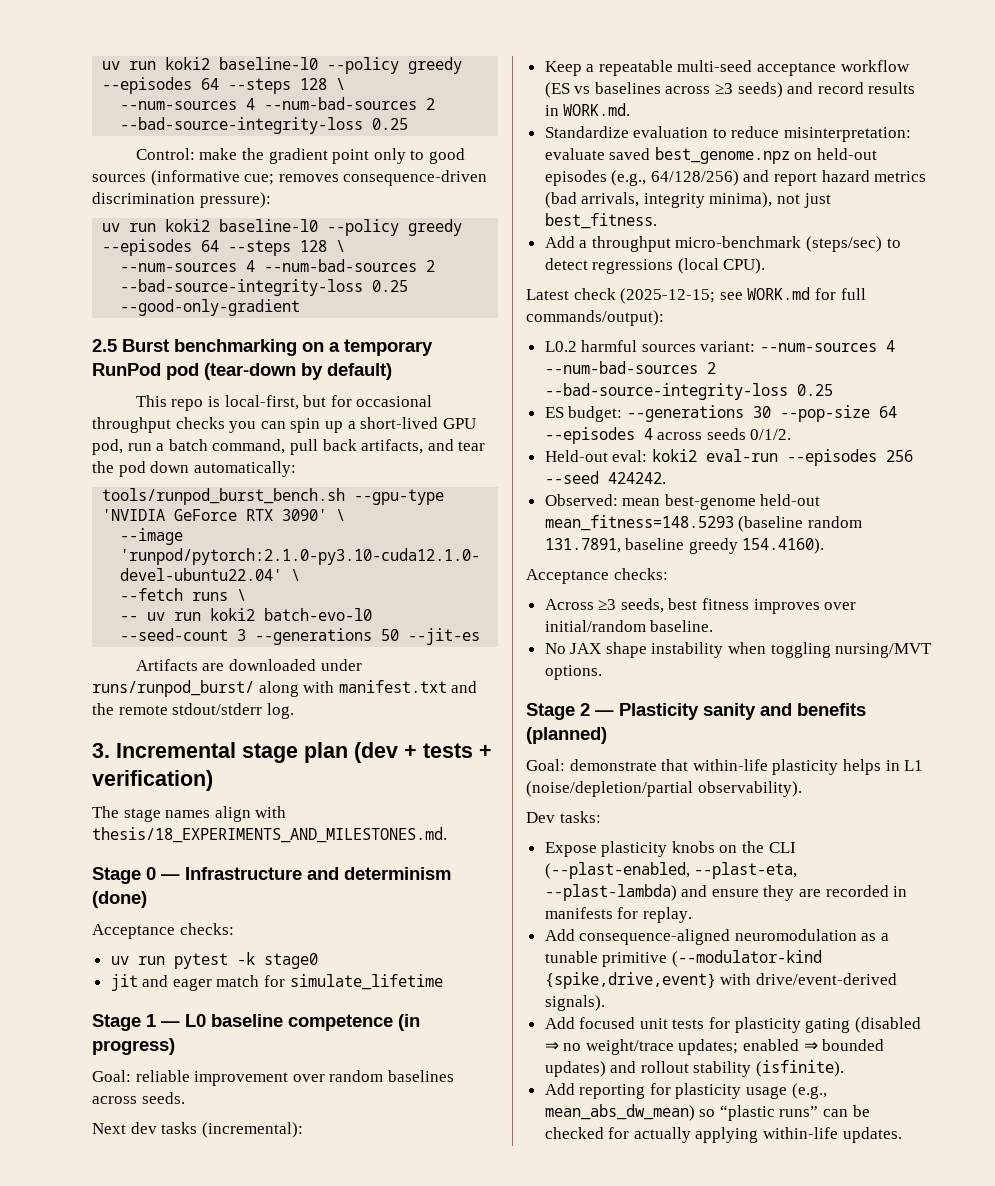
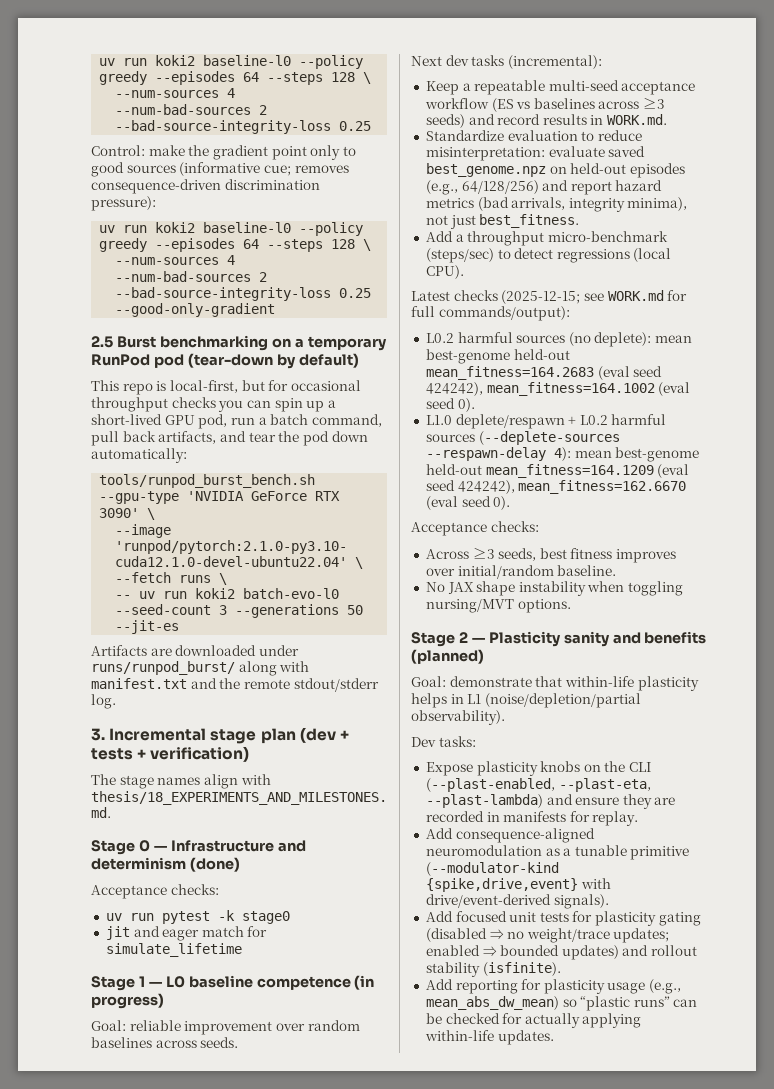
- Latest check (2025-12-15; see WORK.md for full commands/output):
+ Latest checks (2025-12-15; see WORK.md for full commands/output):
- L0.2 harmful sources variant: --num-sources 4 --num-bad-sources 2 --bad-source-integrity-loss 0.25
- ES budget: --generations 30 --pop-size 64 --episodes 4 across seeds 0/1/2.
- Held-out eval: koki2 eval-run --episodes 256 --seed 424242.
- Observed: mean best-genome held-out mean_fitness=148.5293 (baseline random 131.7891, baseline greedy 154.4160).
+ L0.2 harmful sources (no deplete): mean best-genome held-out mean_fitness=164.2683 (eval seed 424242), mean_fitness=164.1002 (eval seed 0).
+ L1.0 deplete/respawn + L0.2 harmful sources (--deplete-sources --respawn-delay 4): mean best-genome held-out mean_fitness=164.1209 (eval seed 424242), mean_fitness=162.6670 (eval seed 0).

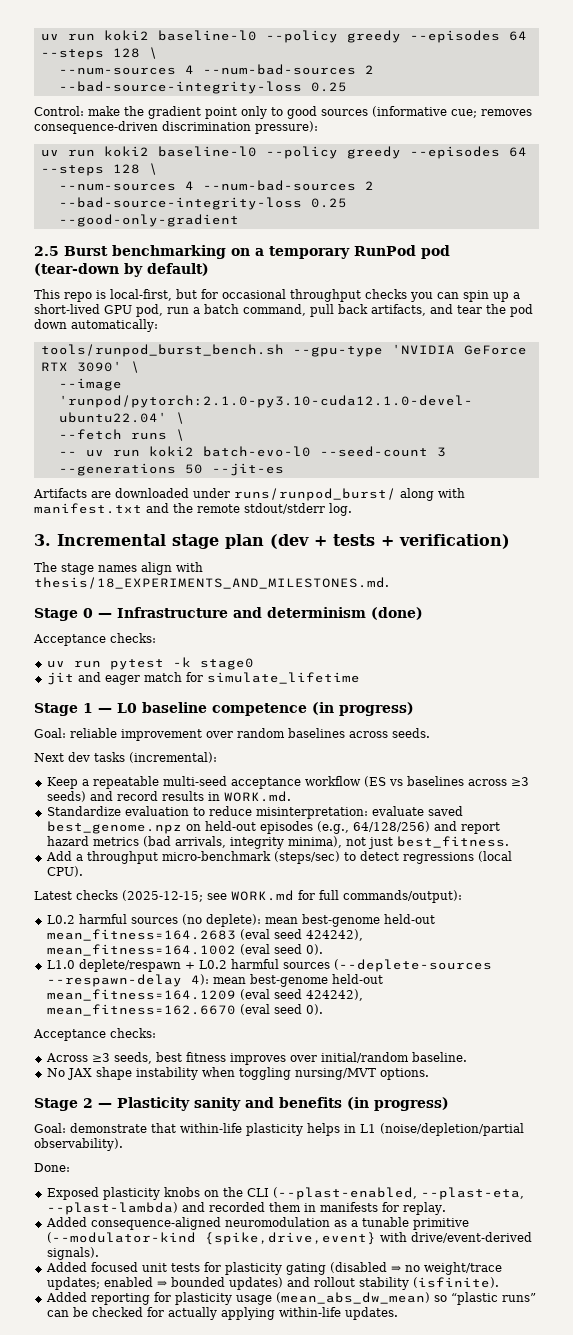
- Stage 2 — Plasticity sanity and benefits (planned)
+ Stage 2 — Plasticity sanity and benefits (in progress)
- Dev tasks:
- Expose plasticity knobs on the CLI (--plast-enabled, --plast-eta, --plast-lambda) and ensure they are recorded in manifests for replay.
+ Done:
+ Exposed plasticity knobs on the CLI (--plast-enabled, --plast-eta, --plast-lambda) and recorded them in manifests for replay.
- Add consequence-aligned neuromodulation as a tunable primitive (--modulator-kind {spike,drive,event} with drive/event-derived signals).
+ Added consequence-aligned neuromodulation as a tunable primitive (--modulator-kind {spike,drive,event} with drive/event-derived signals).
- Add focused unit tests for plasticity gating (disabled ⇒ no weight/trace updates; enabled ⇒ bounded updates) and rollout stability (isfinite).
+ Added focused unit tests for plasticity gating (disabled ⇒ no weight/trace updates; enabled ⇒ bounded updates) and rollout stability (isfinite).
- Add reporting for plasticity usage (e.g., mean_abs_dw_mean) so “plastic runs” can be checked for actually applying within-life updates.
+ Added reporting for plasticity usage (mean_abs_dw_mean) so “plastic runs” can be checked for actually applying within-life updates.

